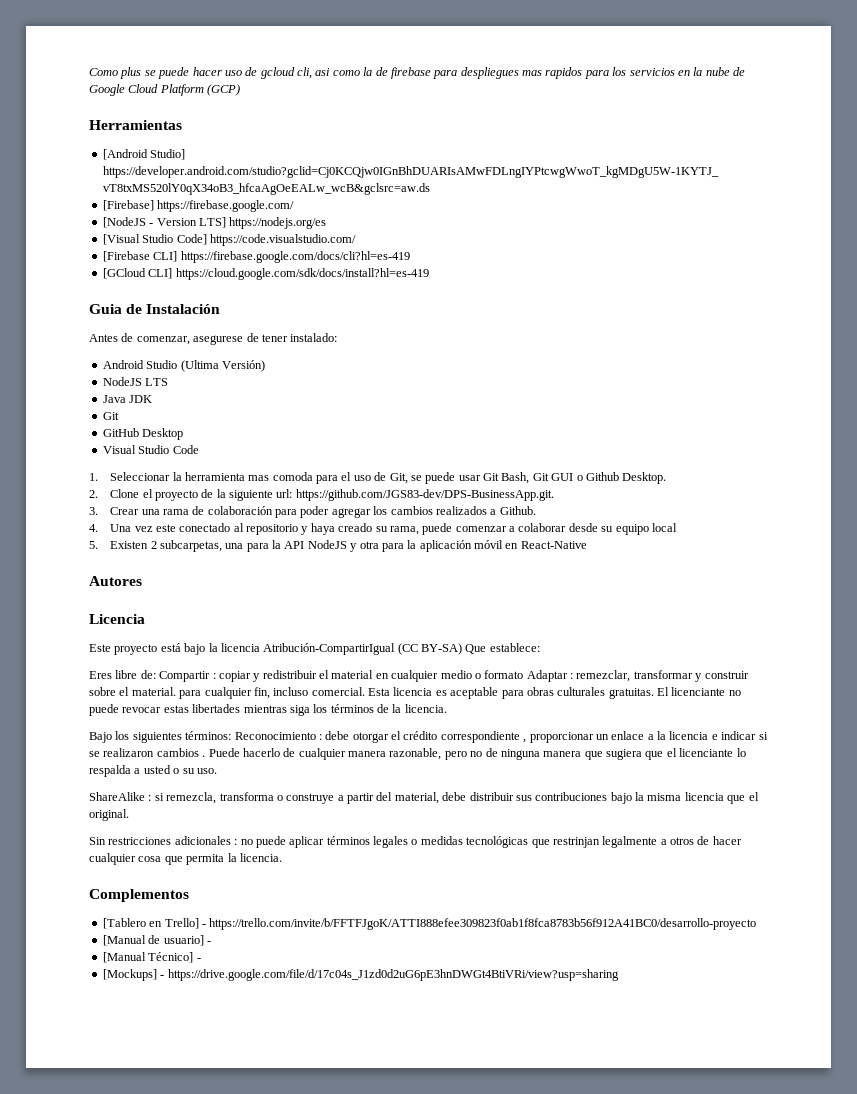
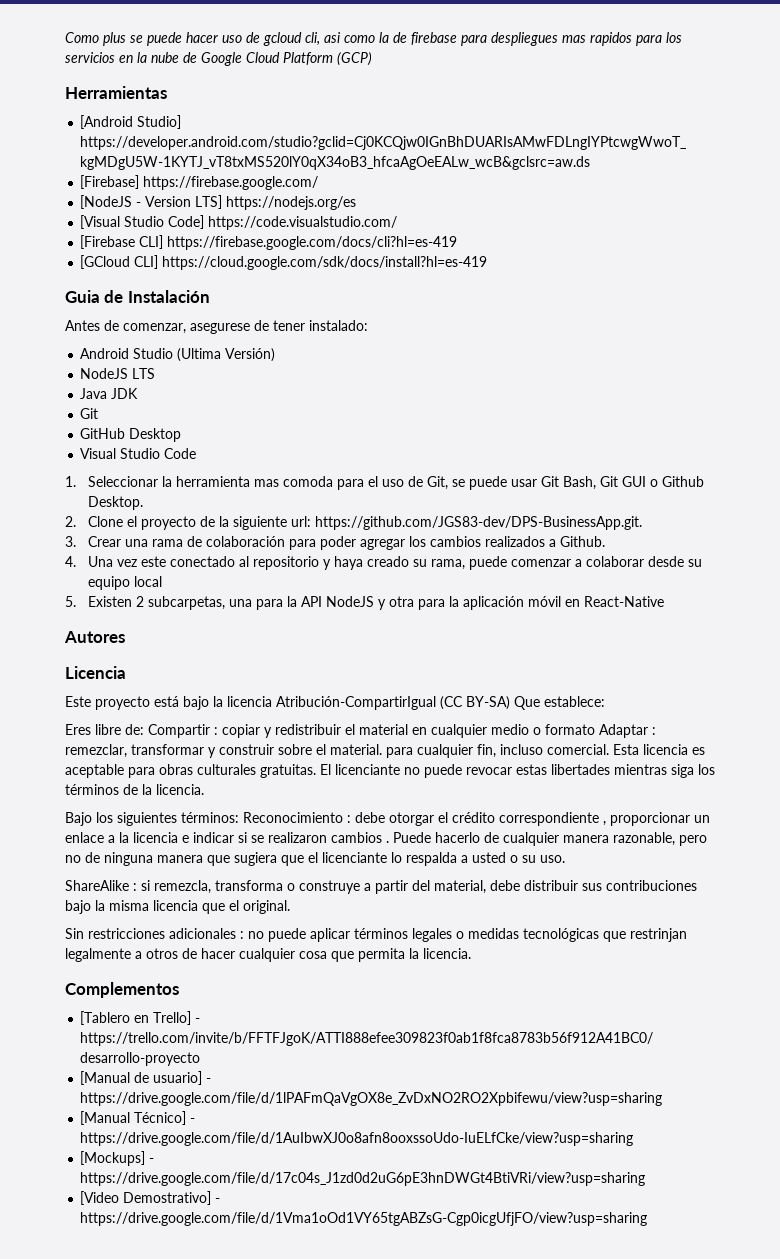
- [Manual de usuario] -
+ [Manual de usuario] - https://drive.google.com/file/d/1lPAFmQaVgOX8e_ZvDxNO2RO2Xpbifewu/view?usp=sharing
- [Manual Técnico] -
+ [Manual Técnico] - https://drive.google.com/file/d/1AuIbwXJ0o8afn8ooxssoUdo-IuELfCke/view?usp=sharing
+ [Video Demostrativo] - https://drive.google.com/file/d/1Vma1oOd1VY65tgABZsG-Cgp0icgUfjFO/view?usp=sharing

